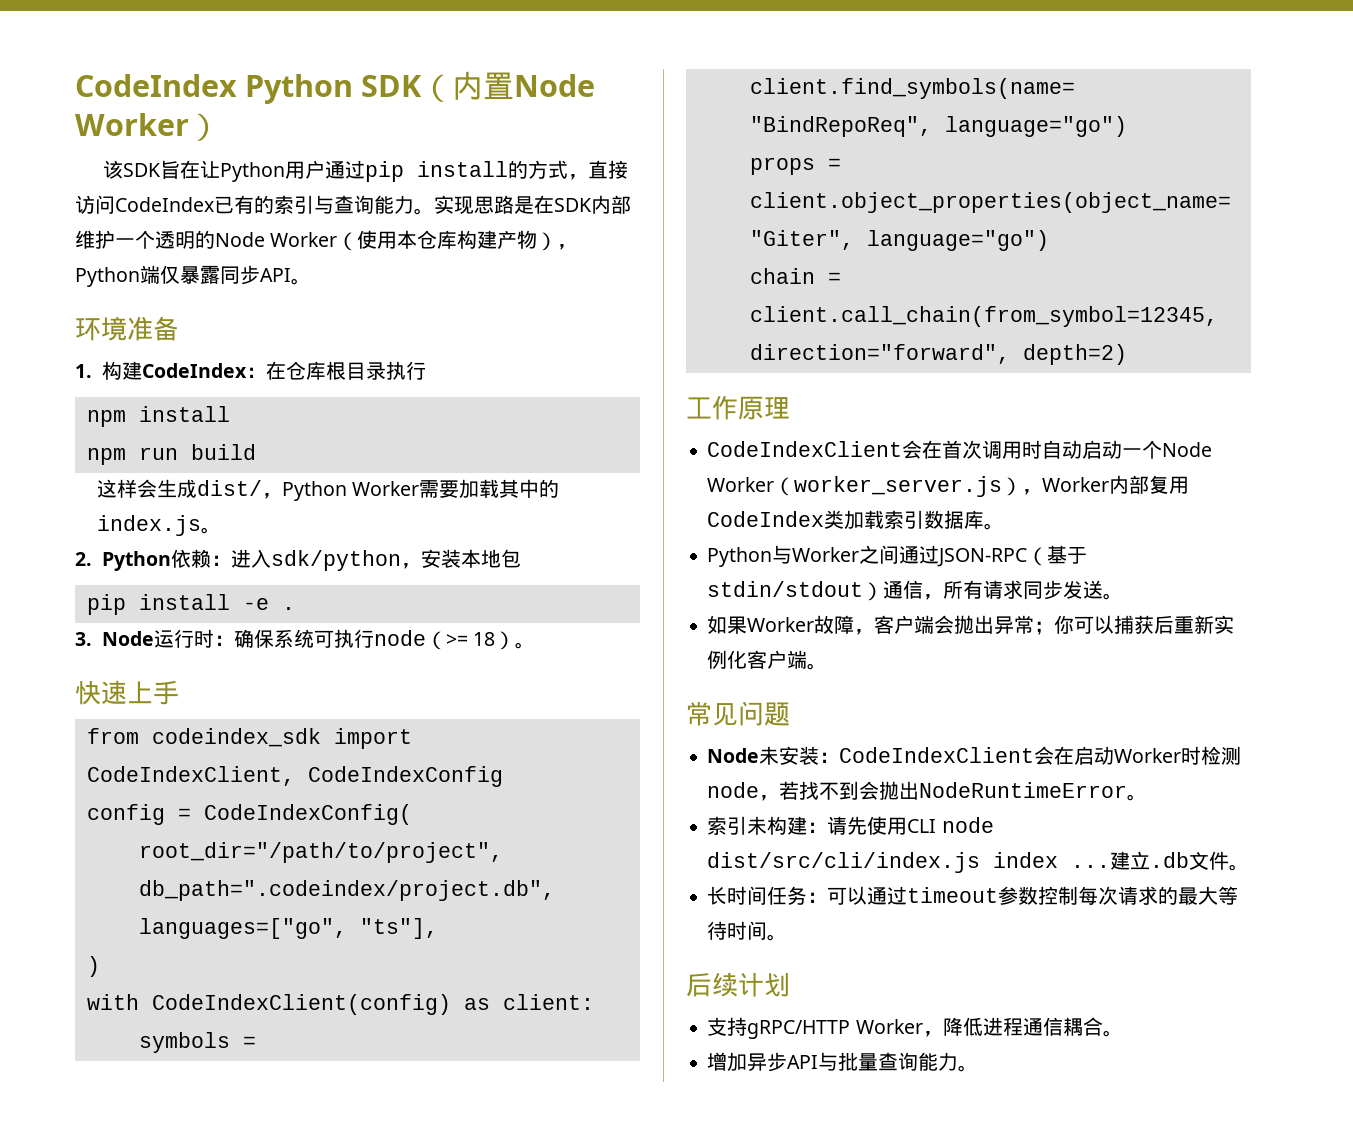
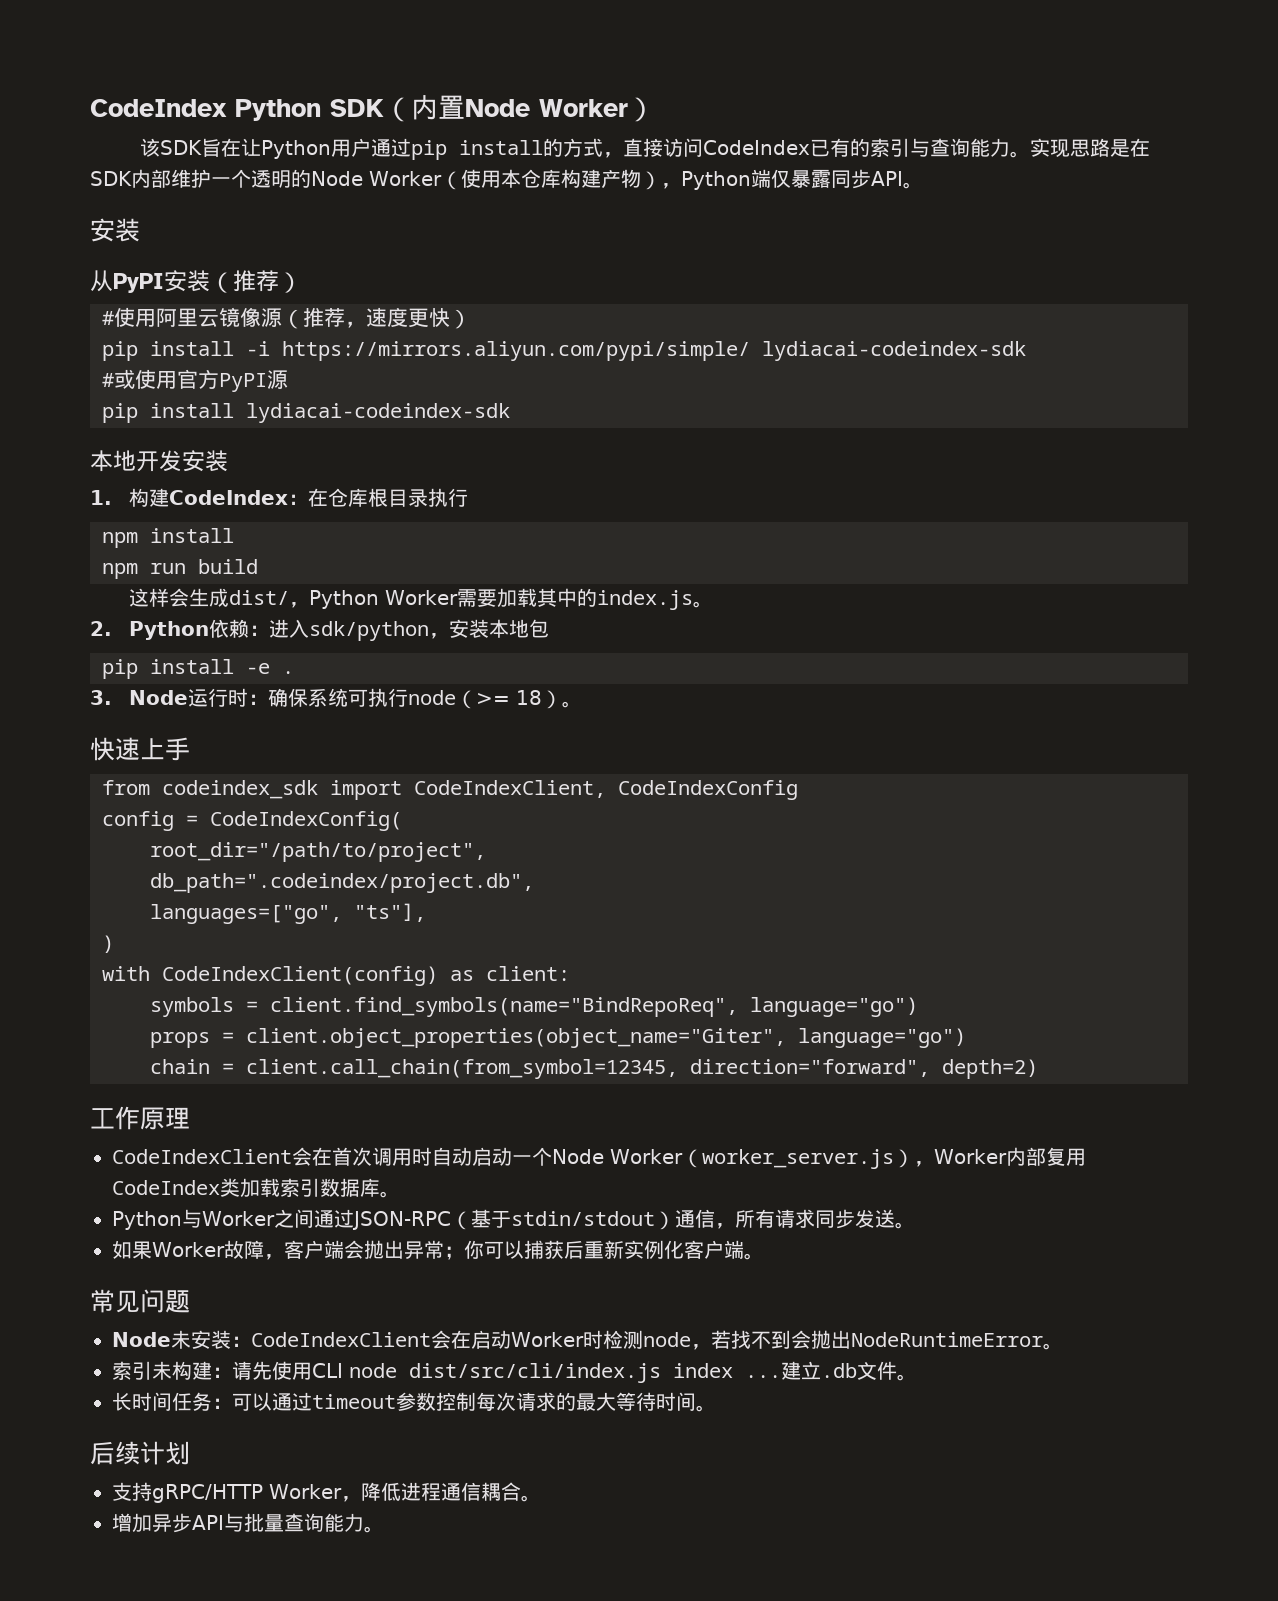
  实现思路是在SDK内部维护一个透明的Node Worker（使用本仓库构建产物），Python端仅暴露同步API。
- 环境准备
+ 安装
+ 从PyPI安装（推荐）
+ #使用阿里云镜像源（推荐，速度更快）
+ pip install -i https://mirrors.aliyun.com/pypi/simple/ lydiacai-codeindex-sdk
+ #或使用官方PyPI源
+ pip install lydiacai-codeindex-sdk
+ 本地开发安装

